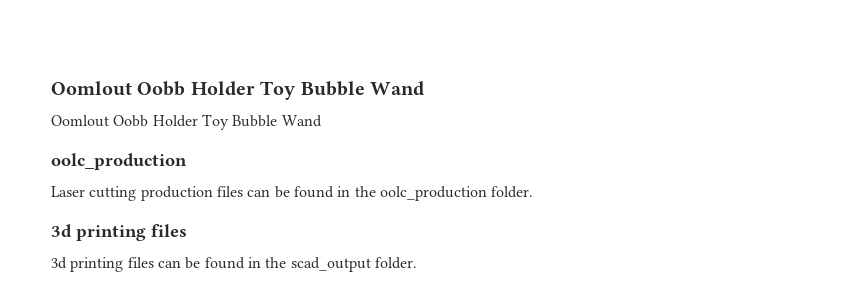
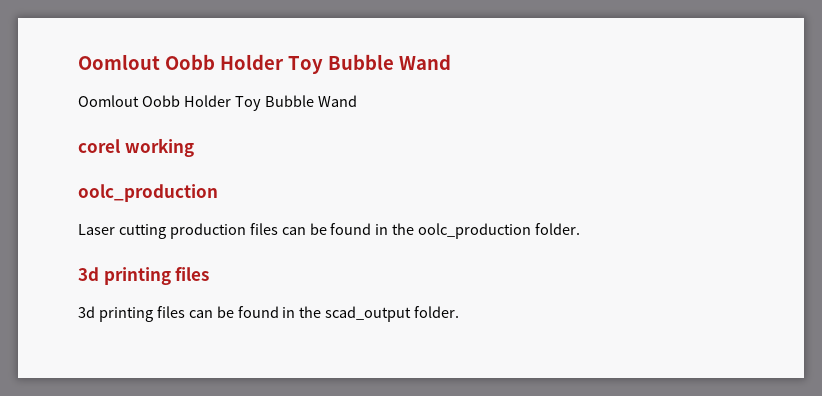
+ corel working

